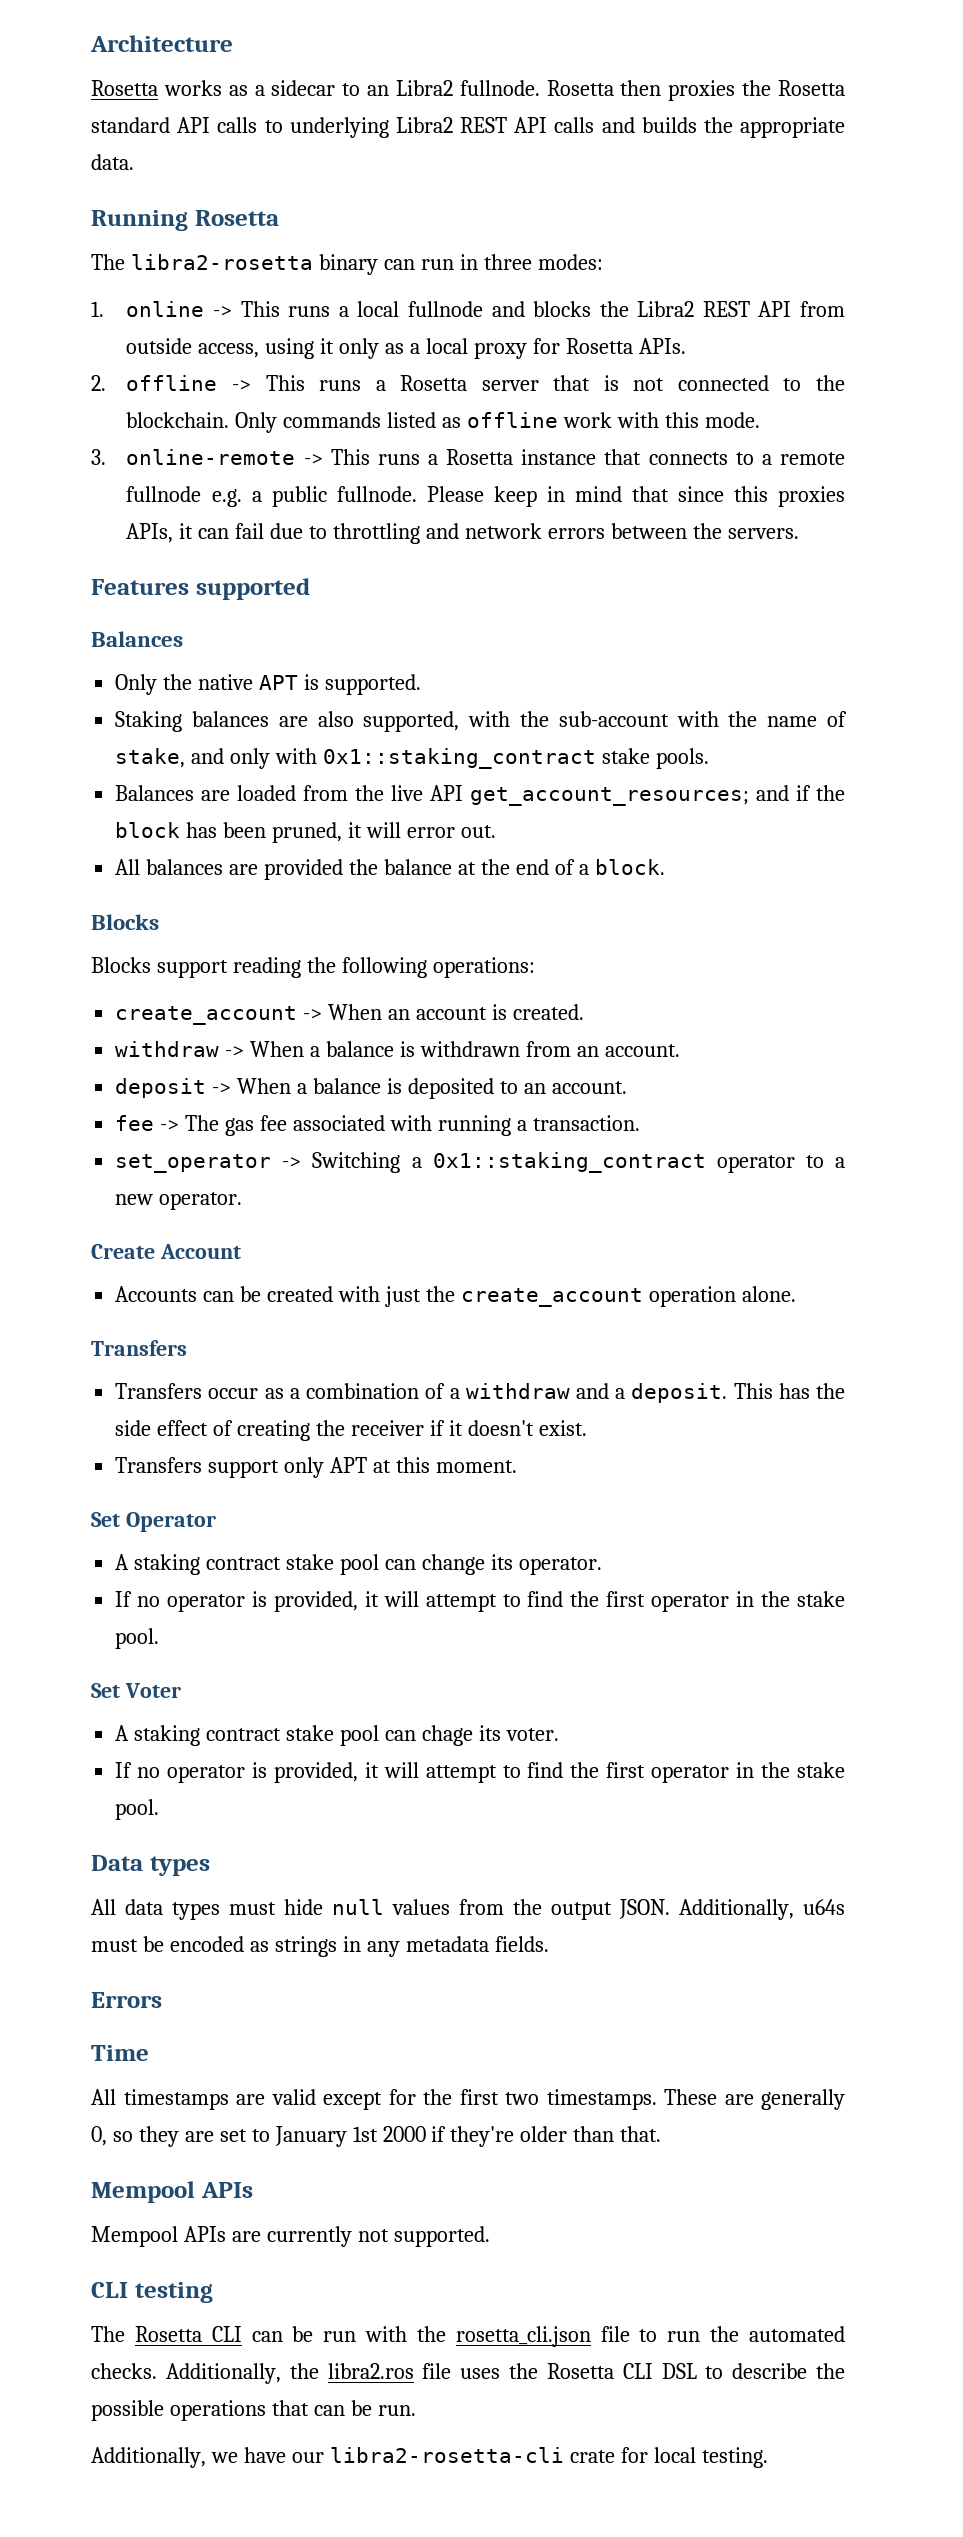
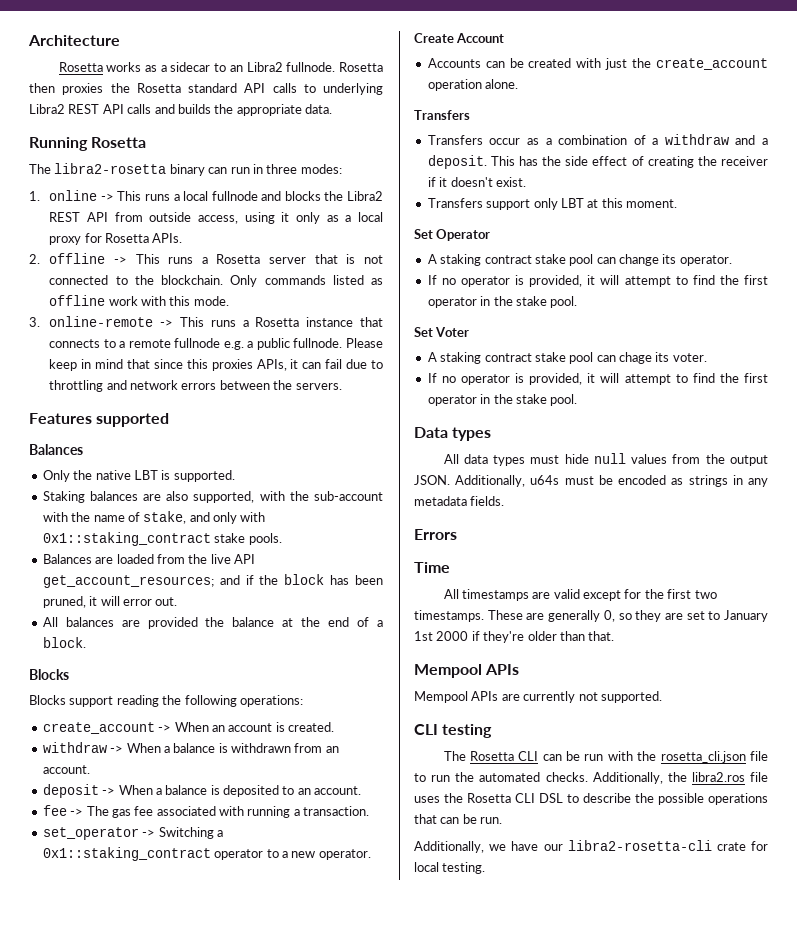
- Only the native APT is supported.
+ Only the native LBT is supported.
- Transfers support only APT at this moment.
+ Transfers support only LBT at this moment.

